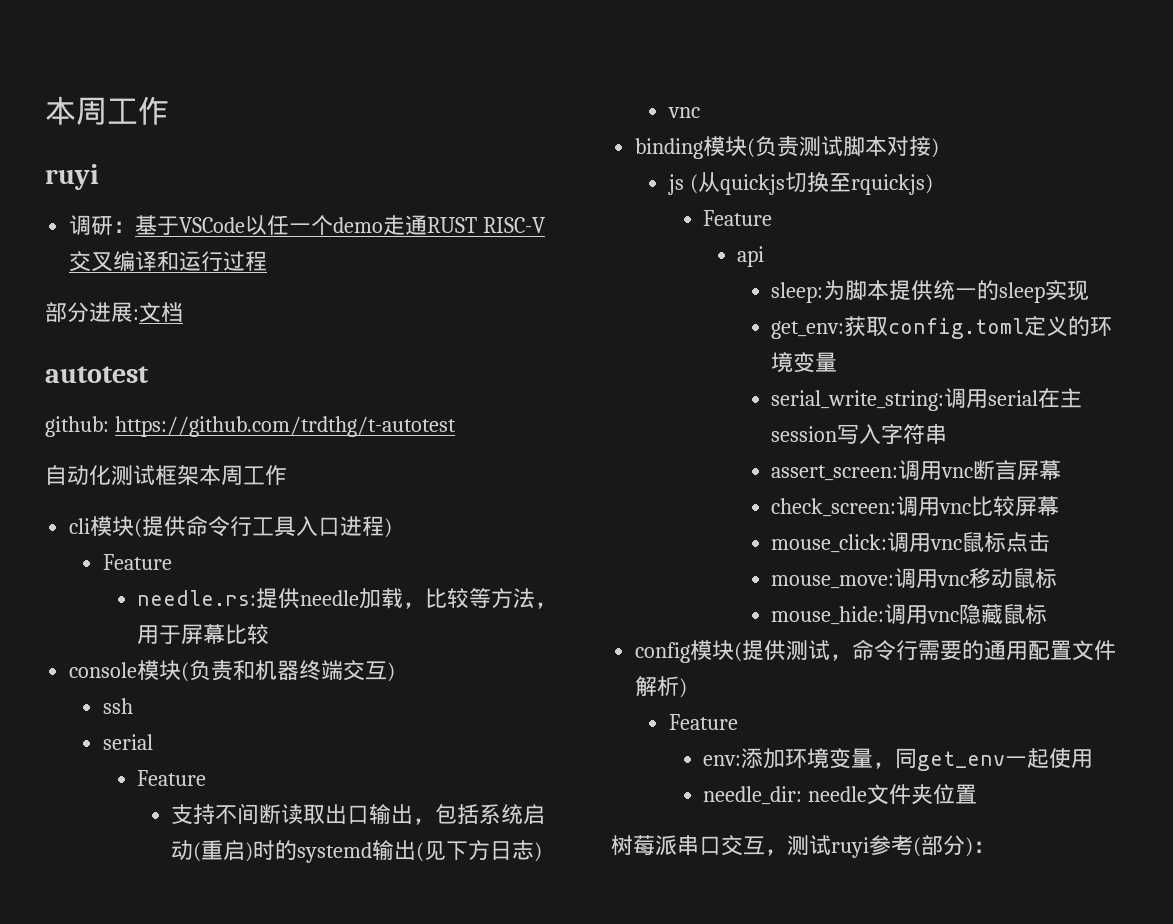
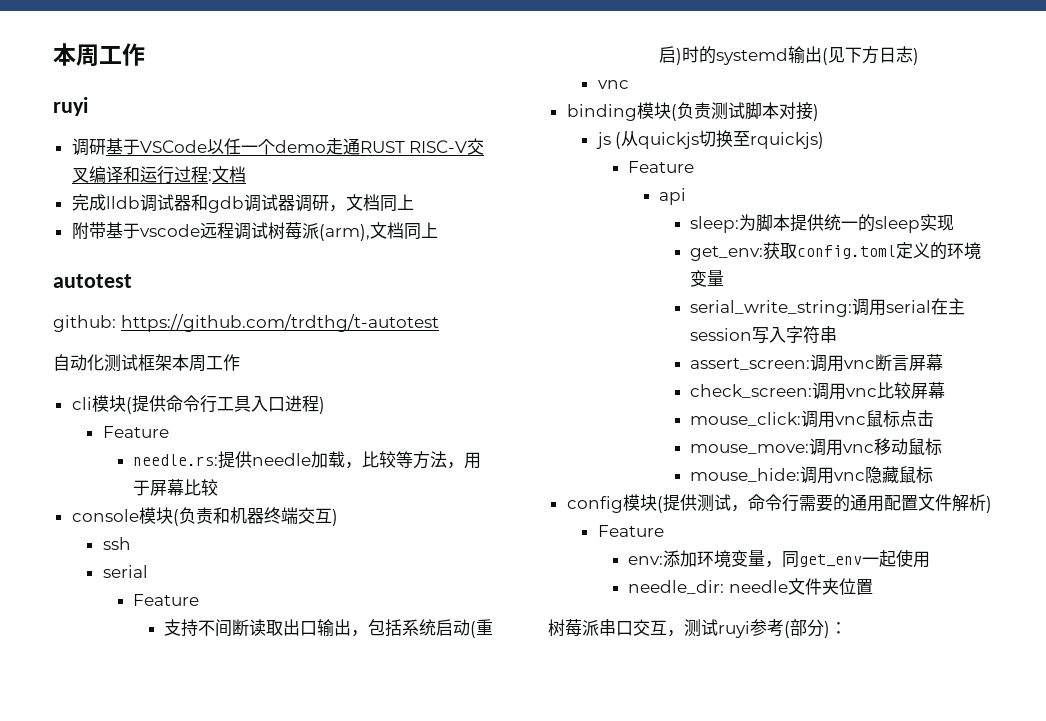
- 调研：基于VSCode以任一个demo走通RUST RISC-V交叉编译和运行过程
- 部分进展:文档
+ 调研基于VSCode以任一个demo走通RUST RISC-V交叉编译和运行过程:文档
+ 完成lldb调试器和gdb调试器调研，文档同上
+ 附带基于vscode远程调试树莓派(arm),文档同上

